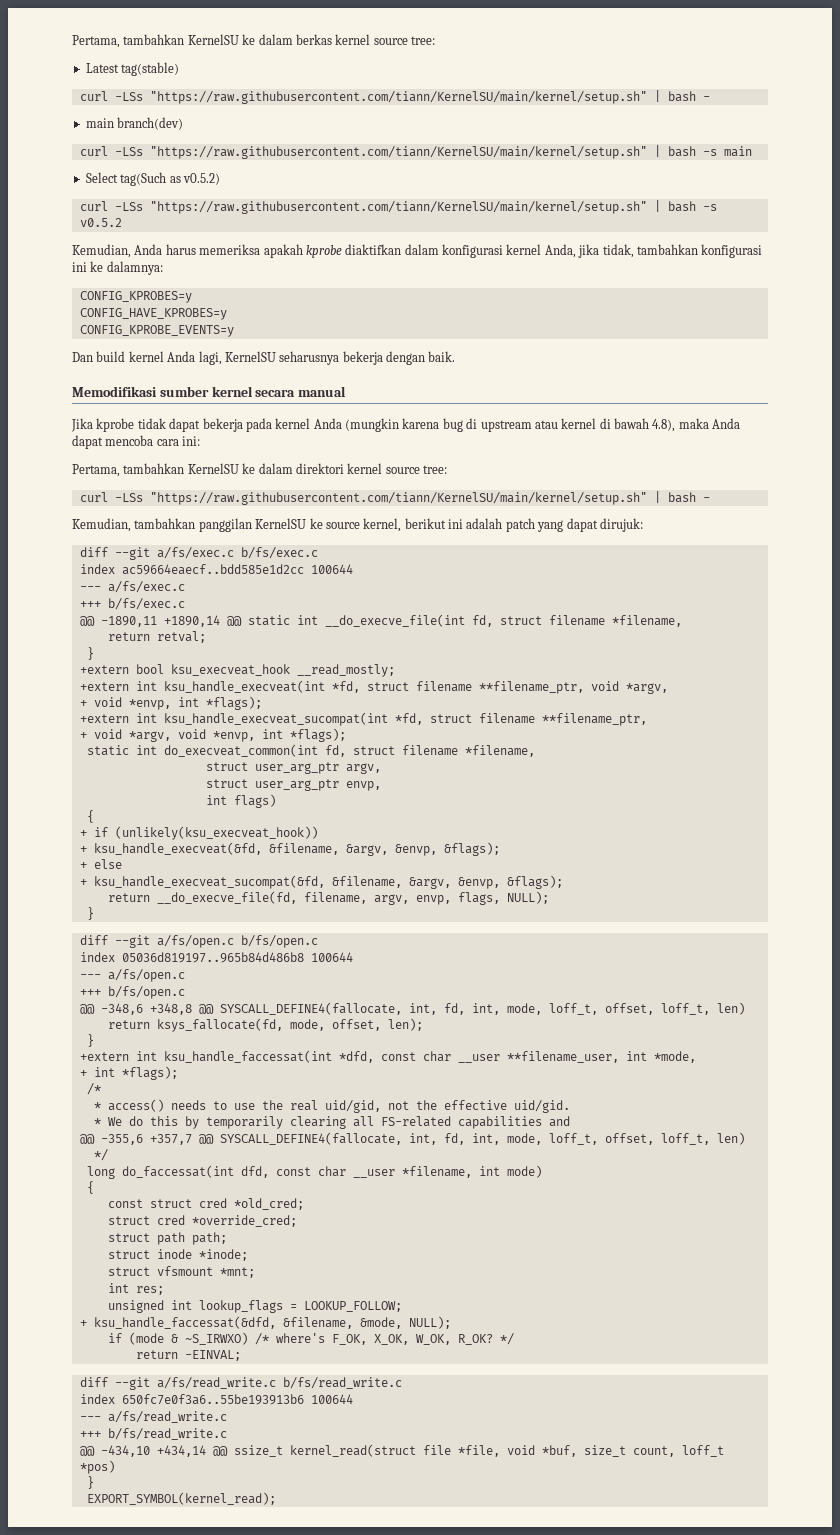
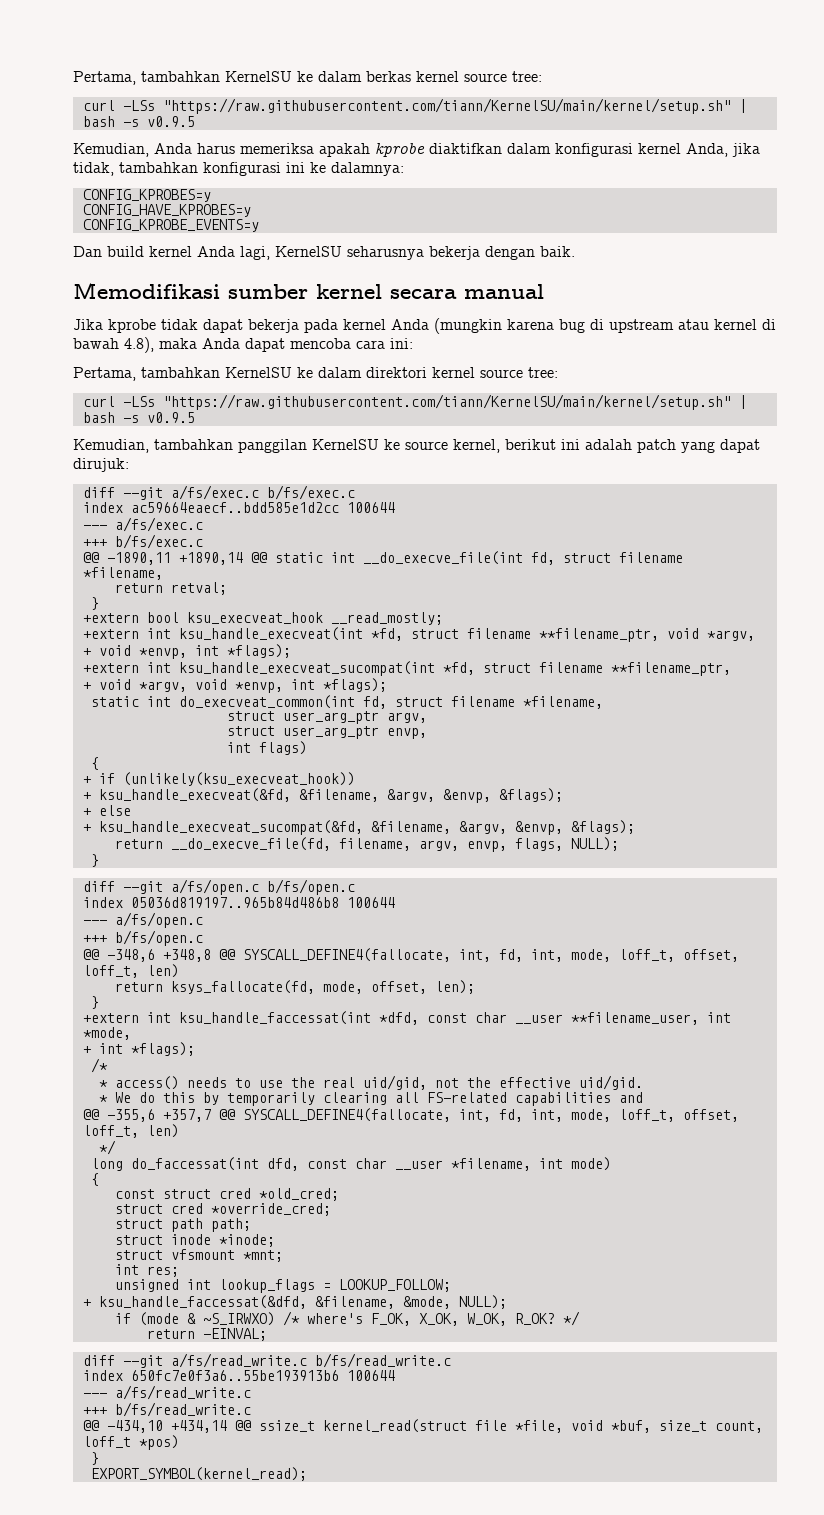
  Pertama, tambahkan KernelSU ke dalam berkas kernel source tree:
- Latest tag(stable)
- curl -LSs "https://raw.githubusercontent.com/tiann/KernelSU/main/kernel/setup.sh" | bash -
- main branch(dev)
- curl -LSs "https://raw.githubusercontent.com/tiann/KernelSU/main/kernel/setup.sh" | bash -s main
- Select tag(Such as v0.5.2)
- curl -LSs "https://raw.githubusercontent.com/tiann/KernelSU/main/kernel/setup.sh" | bash -s v0.5.2
+ curl -LSs "https://raw.githubusercontent.com/tiann/KernelSU/main/kernel/setup.sh" | bash -s v0.9.5
  Pertama, tambahkan KernelSU ke dalam direktori kernel source tree:
- curl -LSs "https://raw.githubusercontent.com/tiann/KernelSU/main/kernel/setup.sh" | bash -
+ curl -LSs "https://raw.githubusercontent.com/tiann/KernelSU/main/kernel/setup.sh" | bash -s v0.9.5

